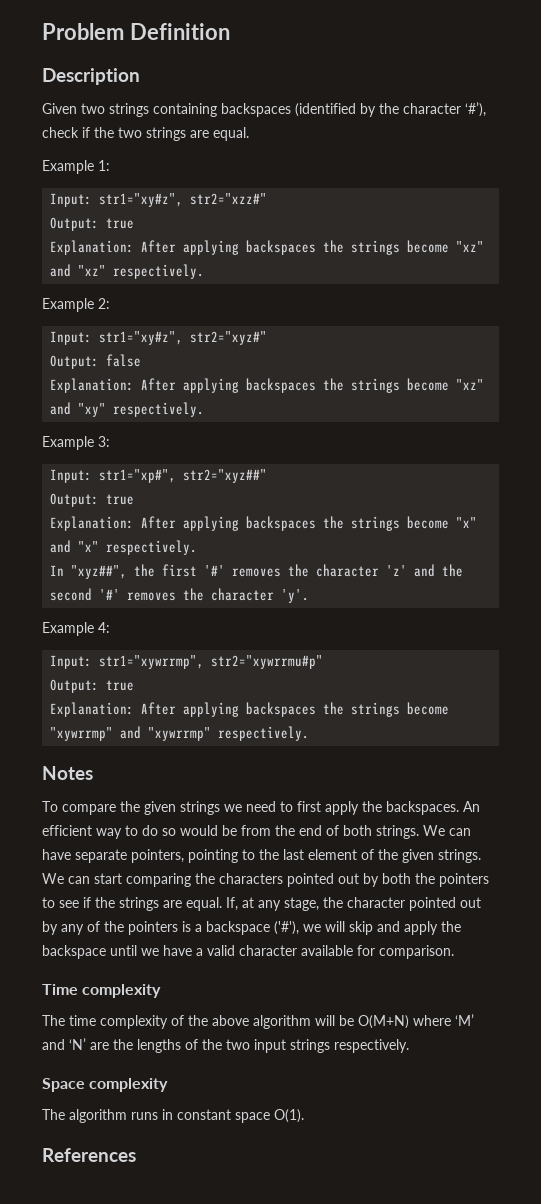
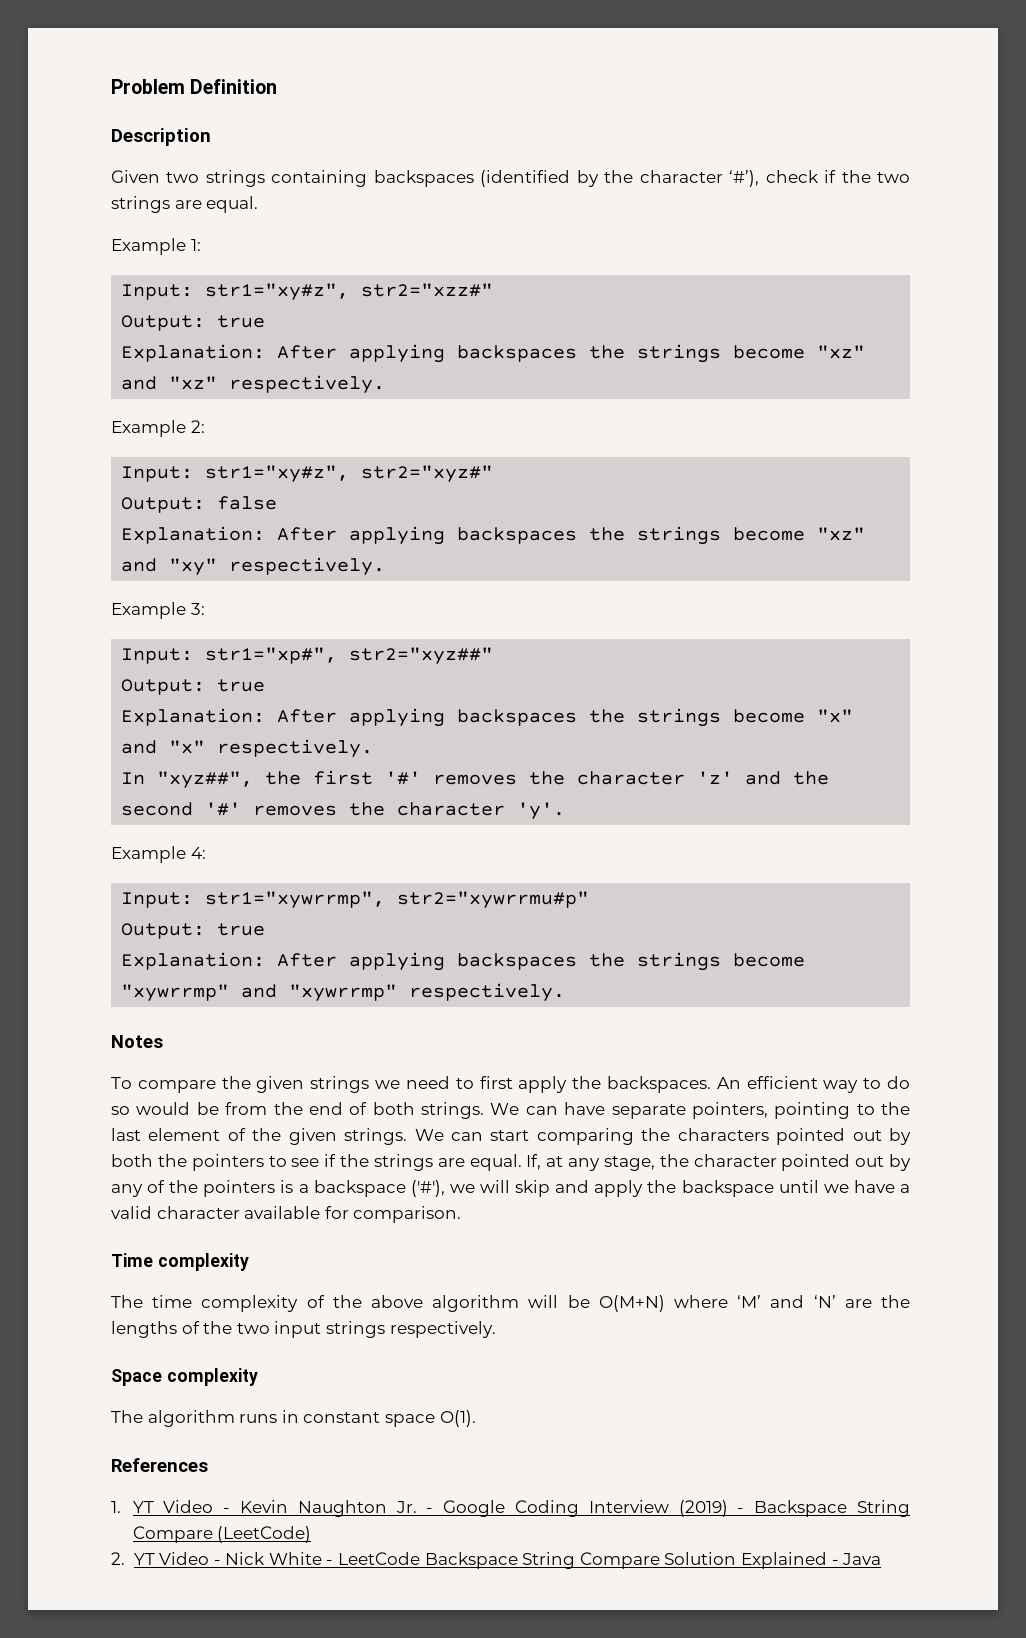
+ 1. YT Video - Kevin Naughton Jr. - Google Coding Interview (2019) - Backspace String Compare (LeetCode)
+ 2. YT Video - Nick White - LeetCode Backspace String Compare Solution Explained - Java

